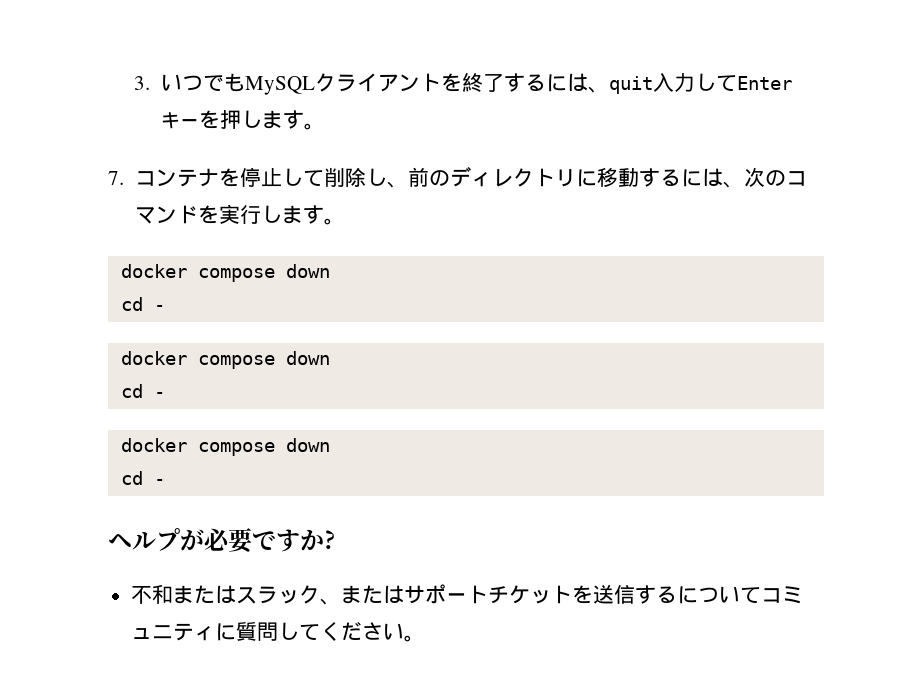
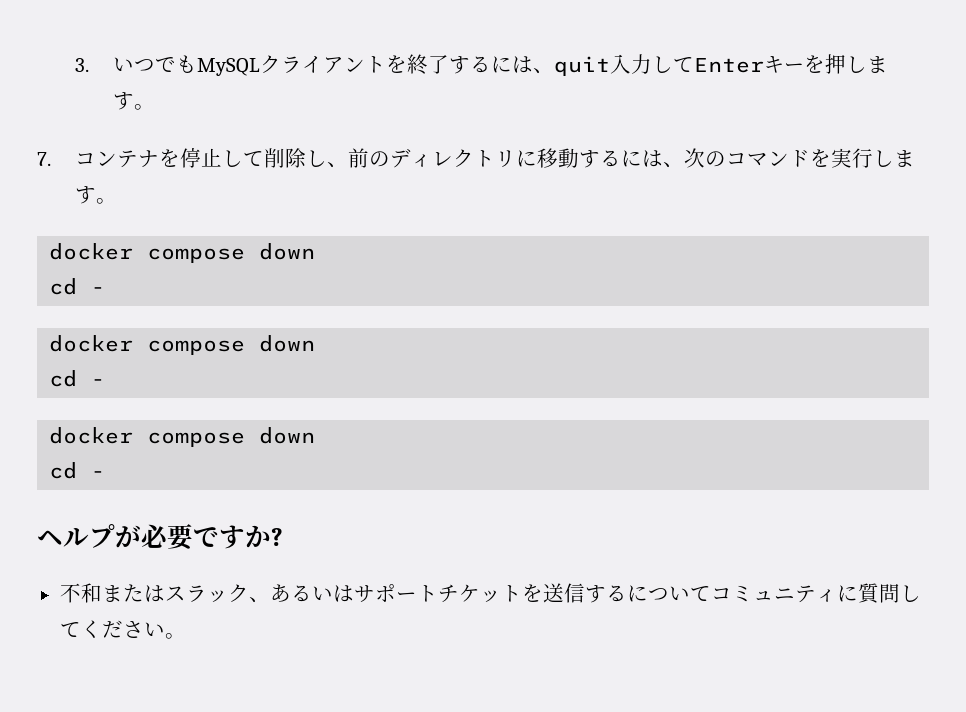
- 不和またはスラック、またはサポートチケットを送信するについてコミュニティに質問してください。
+ 不和またはスラック、あるいはサポートチケットを送信するについてコミュニティに質問してください。

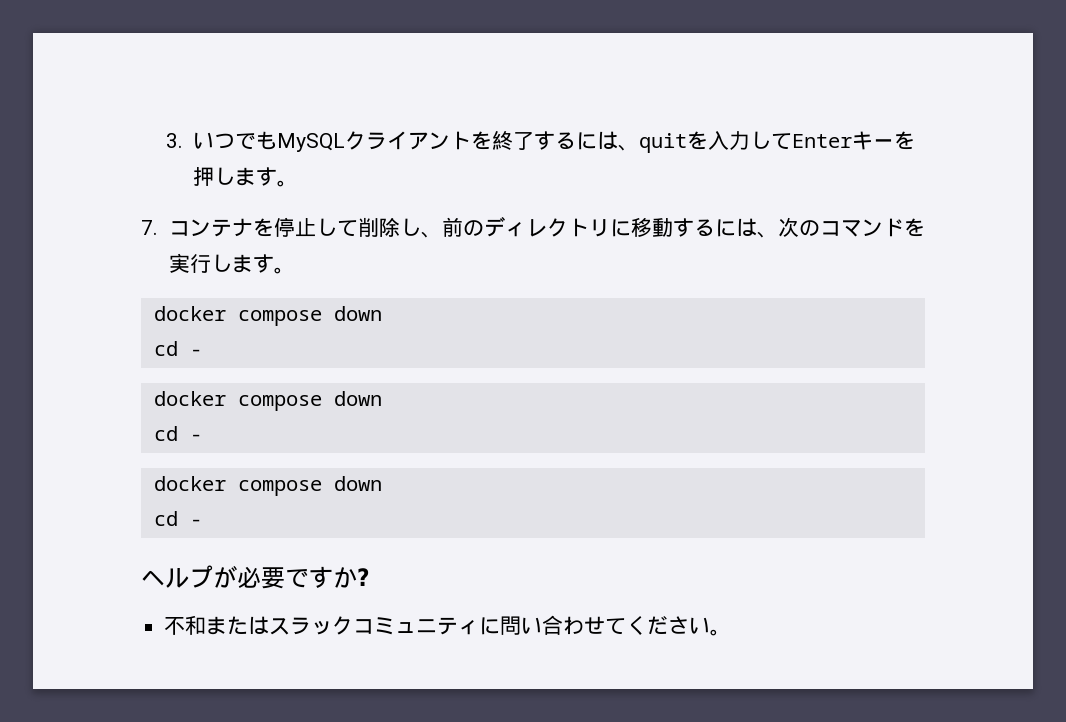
- 3.いつでもMySQLクライアントを終了するには、quit入力してEnterキーを押します。
+ 3.いつでもMySQLクライアントを終了するには、quitを入力してEnterキーを押します。
- 不和またはスラック、あるいはサポートチケットを送信するについてコミュニティに質問してください。
+ 不和またはスラックコミュニティに問い合わせてください。

